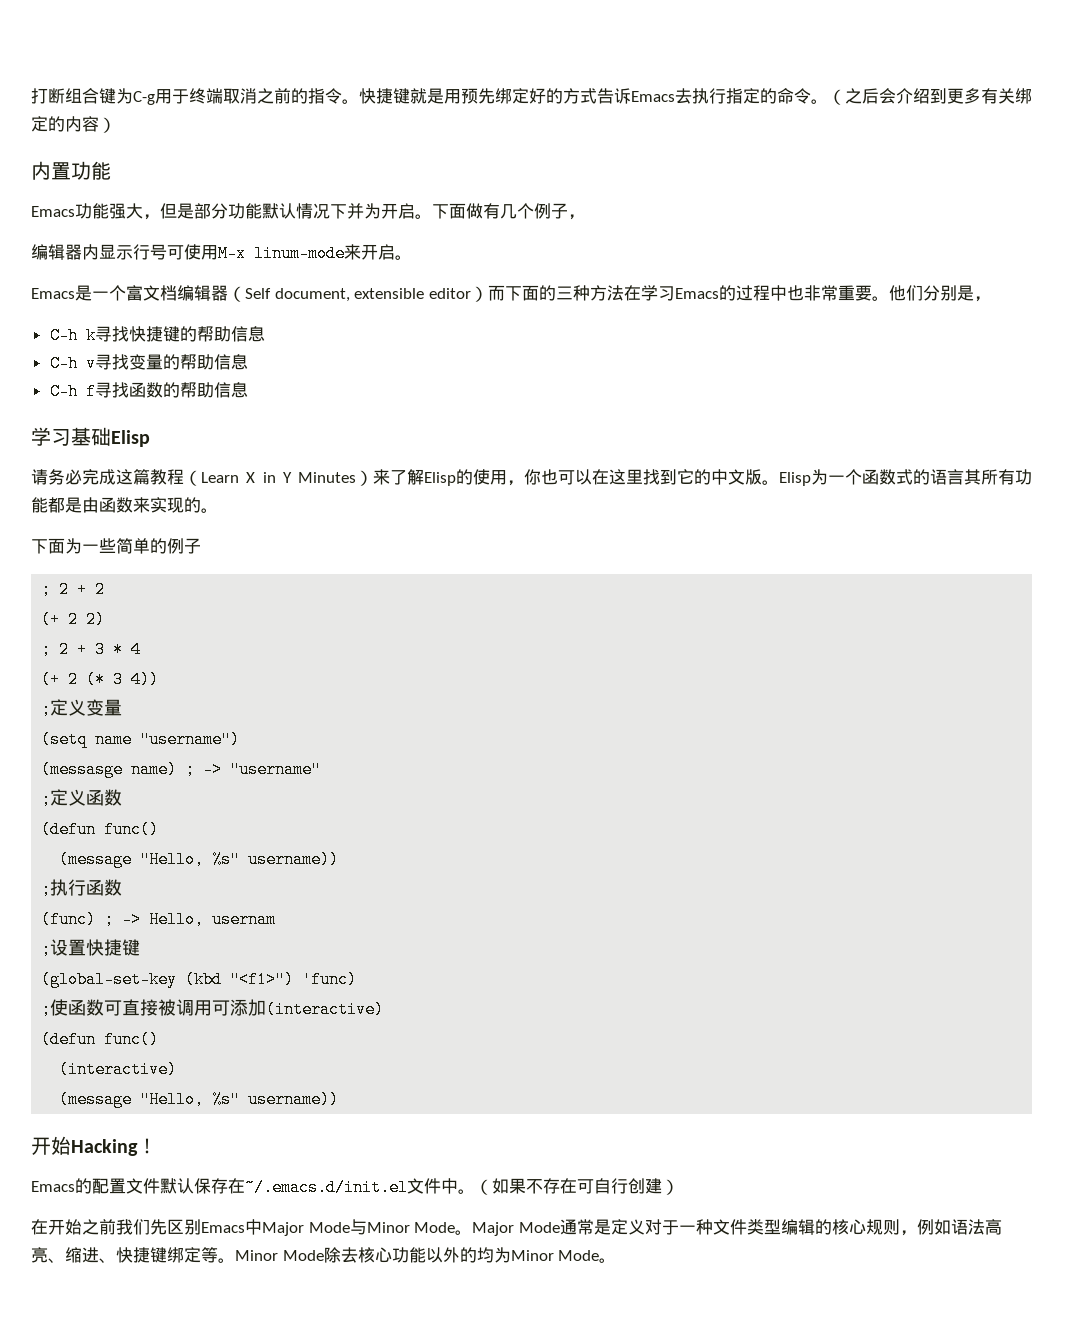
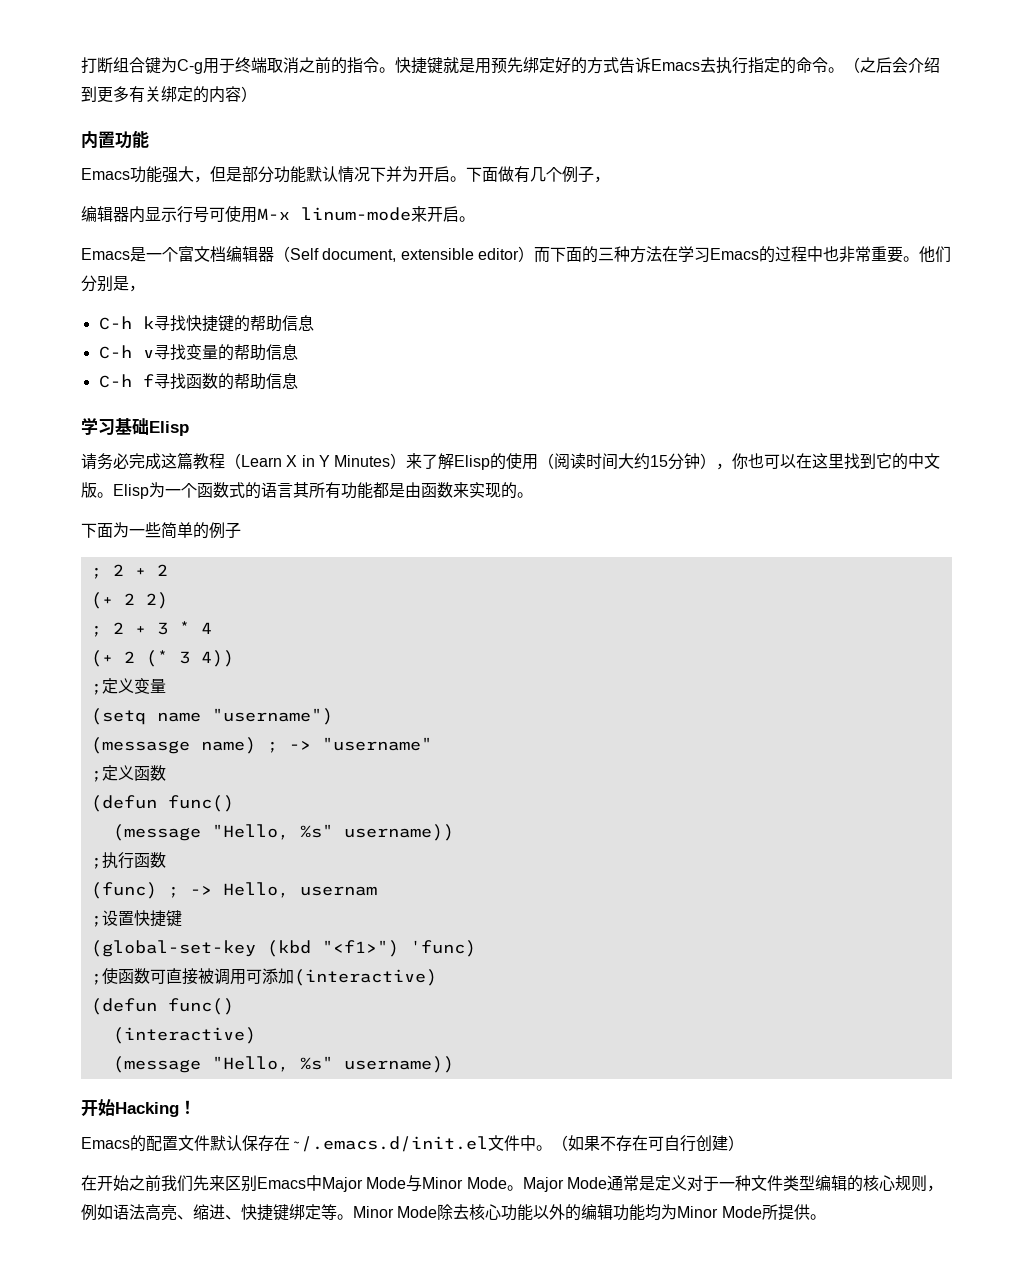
- 请务必完成这篇教程（Learn X in Y Minutes）来了解Elisp的使用，你也可以在这里找到它的中文版。
+ 请务必完成这篇教程（Learn X in Y Minutes）来了解Elisp的使用（阅读时间大约15分钟），你也可以在这里找到它的中文版。
- 在开始之前我们先区别Emacs中Major Mode与Minor Mode。
+ 在开始之前我们先来区别Emacs中Major Mode与Minor Mode。
- Minor Mode除去核心功能以外的均为Minor Mode。
+ Minor Mode除去核心功能以外的编辑功能均为Minor Mode所提供。

